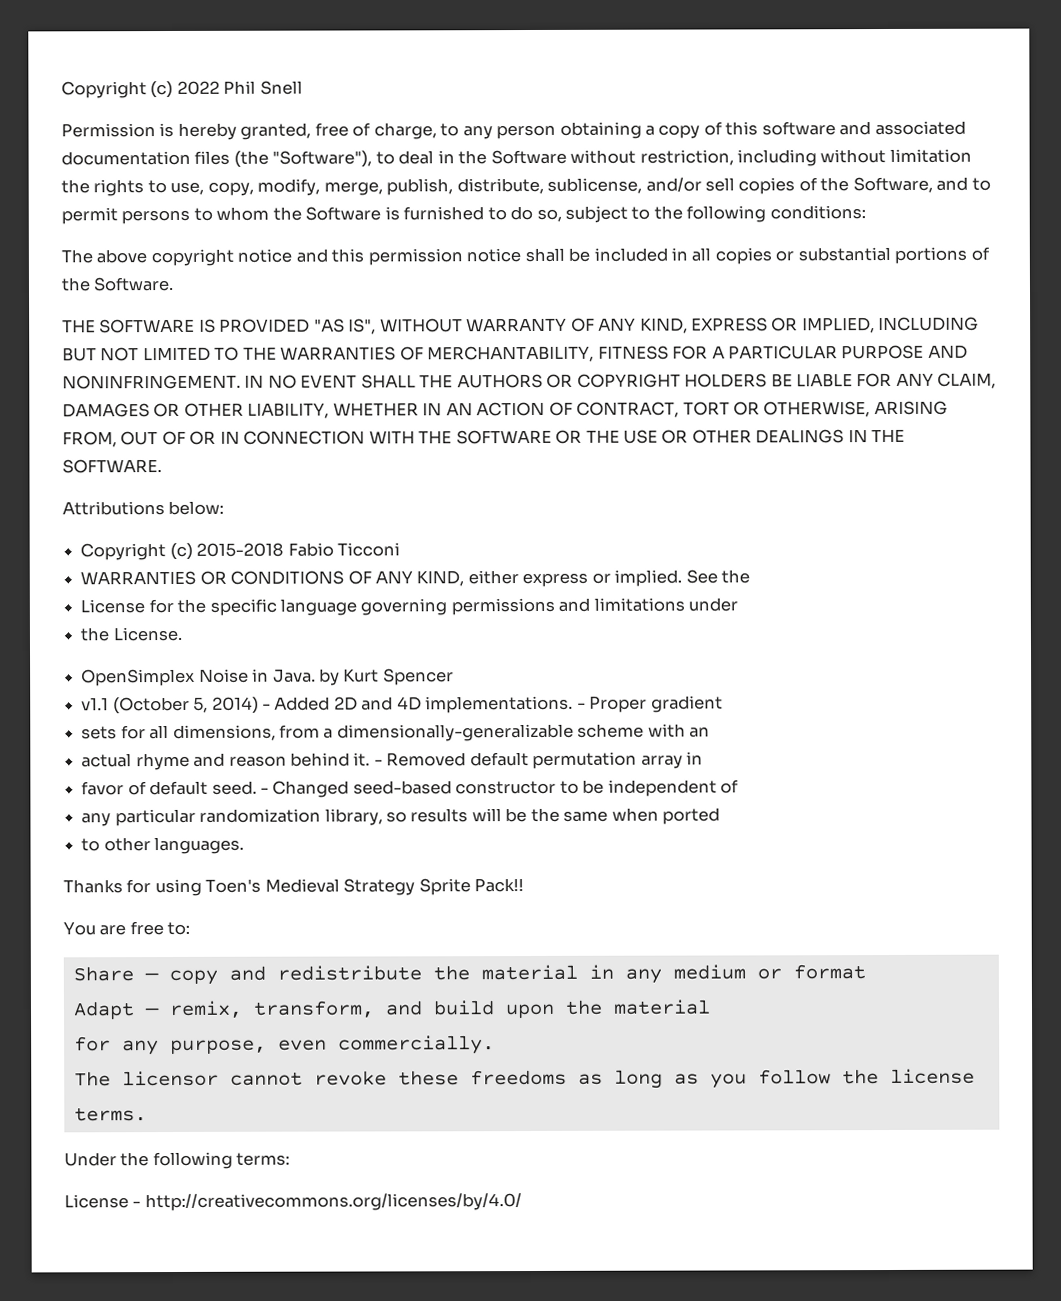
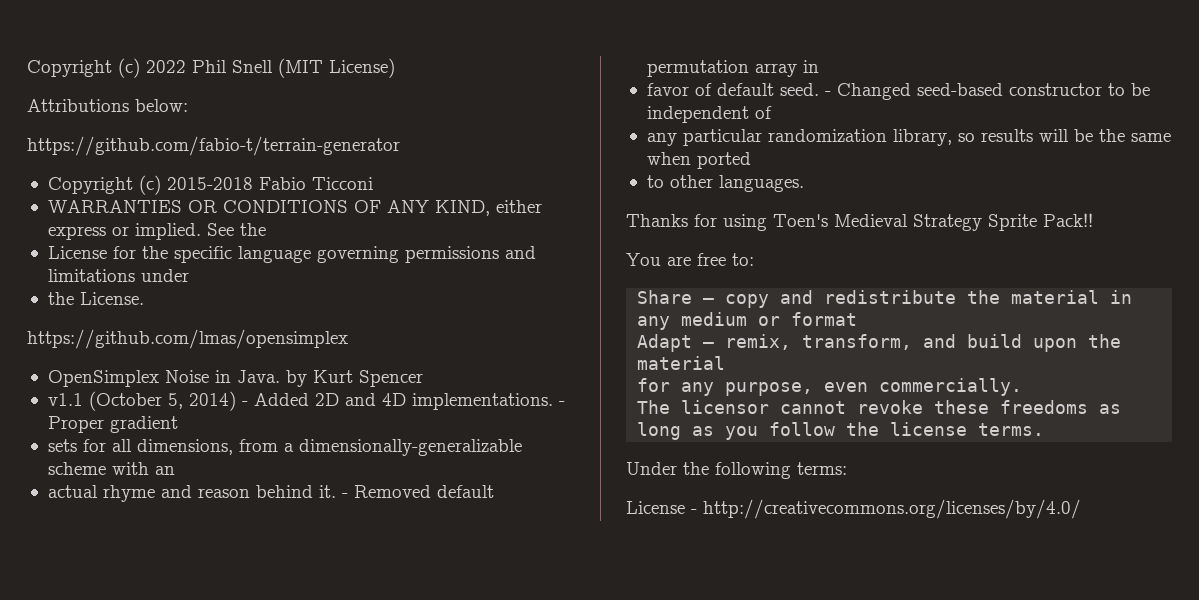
- Copyright (c) 2022 Phil Snell
- Permission is hereby granted, free of charge, to any person obtaining a copy of this software and associated documentation files (the "Software"), to deal in the Software without restriction, including without limitation the rights to use, copy, modify, merge, publish, distribute, sublicense, and/or sell copies of the Software, and to permit persons to whom the Software is furnished to do so, subject to the following conditions:
- The above copyright notice and this permission notice shall be included in all copies or substantial portions of the Software.
- THE SOFTWARE IS PROVIDED "AS IS", WITHOUT WARRANTY OF ANY KIND, EXPRESS OR IMPLIED, INCLUDING BUT NOT LIMITED TO THE WARRANTIES OF MERCHANTABILITY, FITNESS FOR A PARTICULAR PURPOSE AND NONINFRINGEMENT. IN NO EVENT SHALL THE AUTHORS OR COPYRIGHT HOLDERS BE LIABLE FOR ANY CLAIM, DAMAGES OR OTHER LIABILITY, WHETHER IN AN ACTION OF CONTRACT, TORT OR OTHERWISE, ARISING FROM, OUT OF OR IN CONNECTION WITH THE SOFTWARE OR THE USE OR OTHER DEALINGS IN THE SOFTWARE.
+ Copyright (c) 2022 Phil Snell (MIT License)
+ https://github.com/fabio-t/terrain-generator
+ https://github.com/lmas/opensimplex

